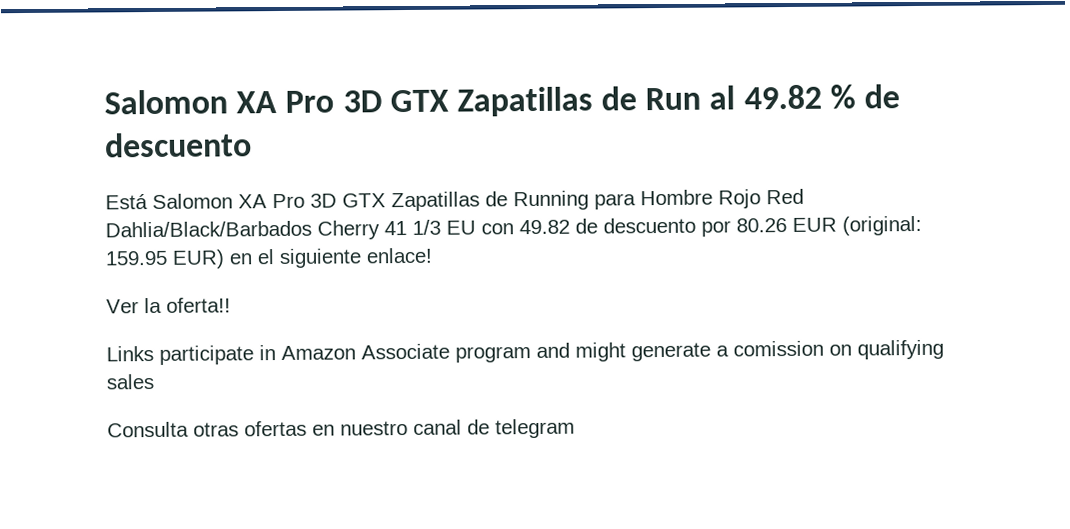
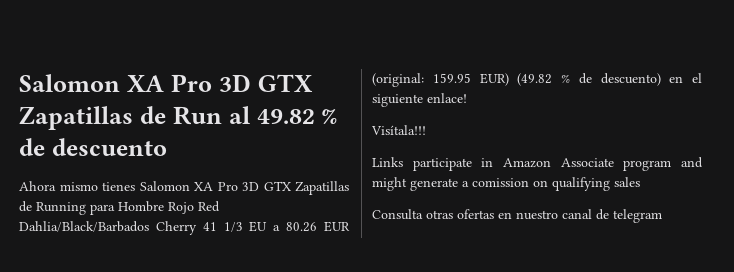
- Está Salomon XA Pro 3D GTX Zapatillas de Running para Hombre Rojo Red Dahlia/Black/Barbados Cherry 41 1/3 EU con 49.82 de descuento por 80.26 EUR (original: 159.95 EUR) en el siguiente enlace!
+ Ahora mismo tienes Salomon XA Pro 3D GTX Zapatillas de Running para Hombre Rojo Red Dahlia/Black/Barbados Cherry 41 1/3 EU a 80.26 EUR (original: 159.95 EUR) (49.82 % de descuento) en el siguiente enlace!
- Ver la oferta!!
+ Visítala!!!

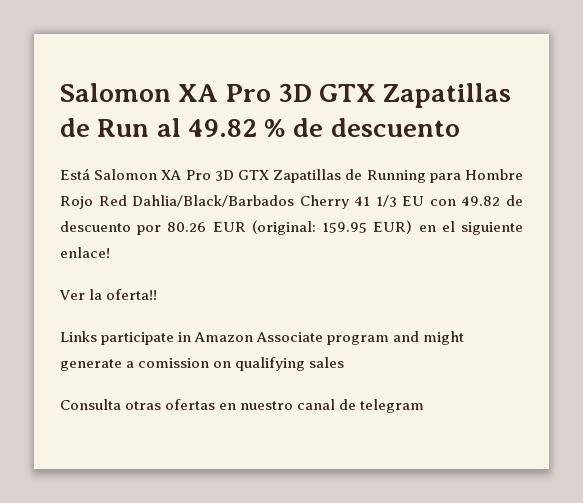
- Ahora mismo tienes Salomon XA Pro 3D GTX Zapatillas de Running para Hombre Rojo Red Dahlia/Black/Barbados Cherry 41 1/3 EU a 80.26 EUR (original: 159.95 EUR) (49.82 % de descuento) en el siguiente enlace!
+ Está Salomon XA Pro 3D GTX Zapatillas de Running para Hombre Rojo Red Dahlia/Black/Barbados Cherry 41 1/3 EU con 49.82 de descuento por 80.26 EUR (original: 159.95 EUR) en el siguiente enlace!
- Visítala!!!
+ Ver la oferta!!

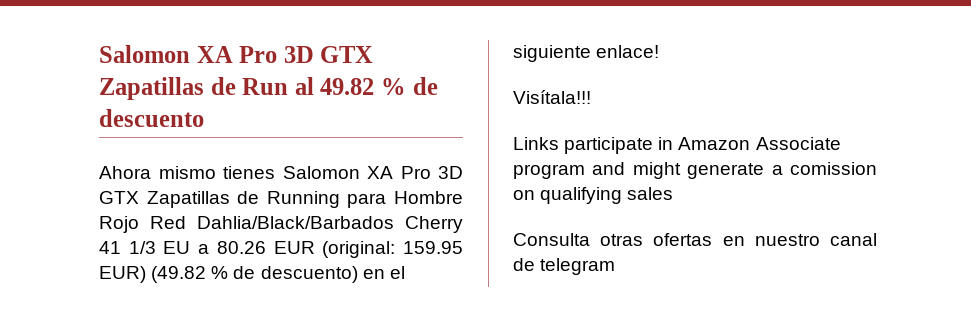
- Está Salomon XA Pro 3D GTX Zapatillas de Running para Hombre Rojo Red Dahlia/Black/Barbados Cherry 41 1/3 EU con 49.82 de descuento por 80.26 EUR (original: 159.95 EUR) en el siguiente enlace!
+ Ahora mismo tienes Salomon XA Pro 3D GTX Zapatillas de Running para Hombre Rojo Red Dahlia/Black/Barbados Cherry 41 1/3 EU a 80.26 EUR (original: 159.95 EUR) (49.82 % de descuento) en el siguiente enlace!
- Ver la oferta!!
+ Visítala!!!

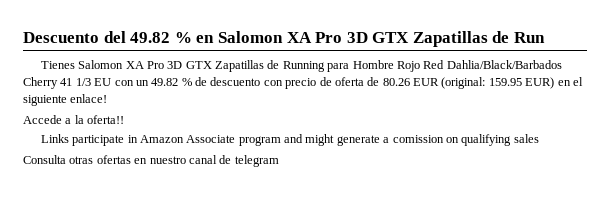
- Salomon XA Pro 3D GTX Zapatillas de Run al 49.82 % de descuento
- Ahora mismo tienes Salomon XA Pro 3D GTX Zapatillas de Running para Hombre Rojo Red Dahlia/Black/Barbados Cherry 41 1/3 EU a 80.26 EUR (original: 159.95 EUR) (49.82 % de descuento) en el siguiente enlace!
+ Descuento del 49.82 % en Salomon XA Pro 3D GTX Zapatillas de Run
+ Tienes Salomon XA Pro 3D GTX Zapatillas de Running para Hombre Rojo Red Dahlia/Black/Barbados Cherry 41 1/3 EU con un 49.82 % de descuento con precio de oferta de 80.26 EUR (original: 159.95 EUR) en el siguiente enlace!
- Visítala!!!
+ Accede a la oferta!!

